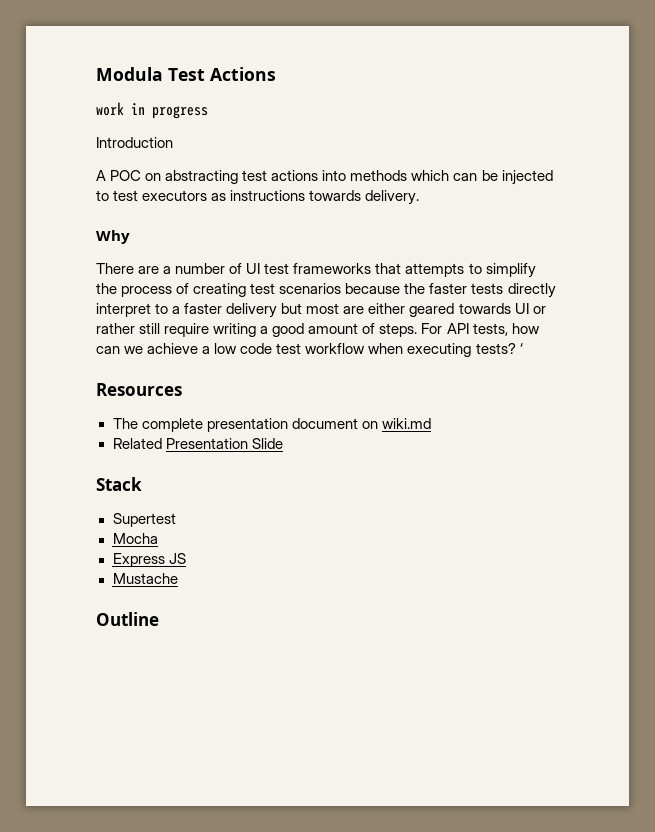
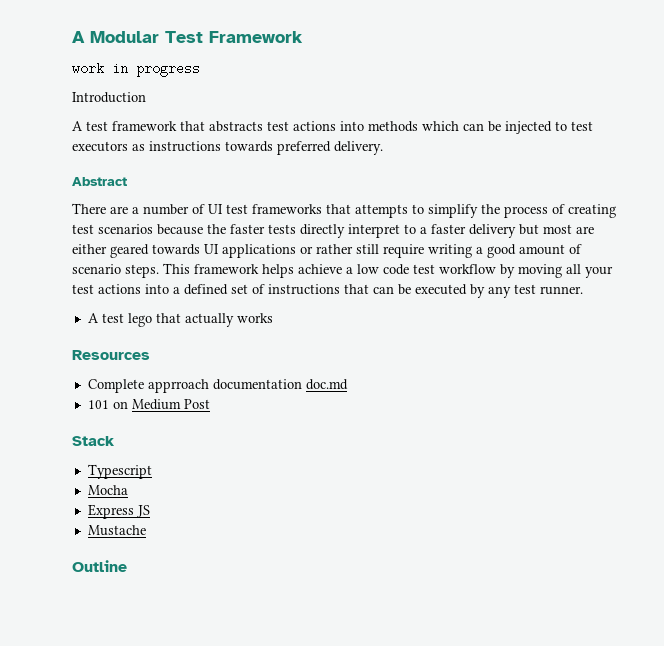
- Modula Test Actions
+ A Modular Test Framework
- A POC on abstracting test actions into methods which can be injected to test executors as instructions towards delivery.
+ A test framework that abstracts test actions into methods which can be injected to test executors as instructions towards preferred delivery.
- Why
+ Abstract
- There are a number of UI test frameworks that attempts to simplify the process of creating test scenarios because the faster tests directly interpret to a faster delivery but most are either geared towards UI or rather still require writing a good amount of steps. For API tests, how can we achieve a low code test workflow when executing tests? ‘
+ There are a number of UI test frameworks that attempts to simplify the process of creating test scenarios because the faster tests directly interpret to a faster delivery but most are either geared towards UI applications or rather still require writing a good amount of scenario steps. This framework helps achieve a low code test workflow by moving all your test actions into a defined set of instructions that can be executed by any test runner.
+ A test lego that actually works
  Resources
- The complete presentation document on wiki.md
- Related Presentation Slide
+ Complete apprroach documentation doc.md
+ 101 on Medium Post
- Supertest
+ Typescript

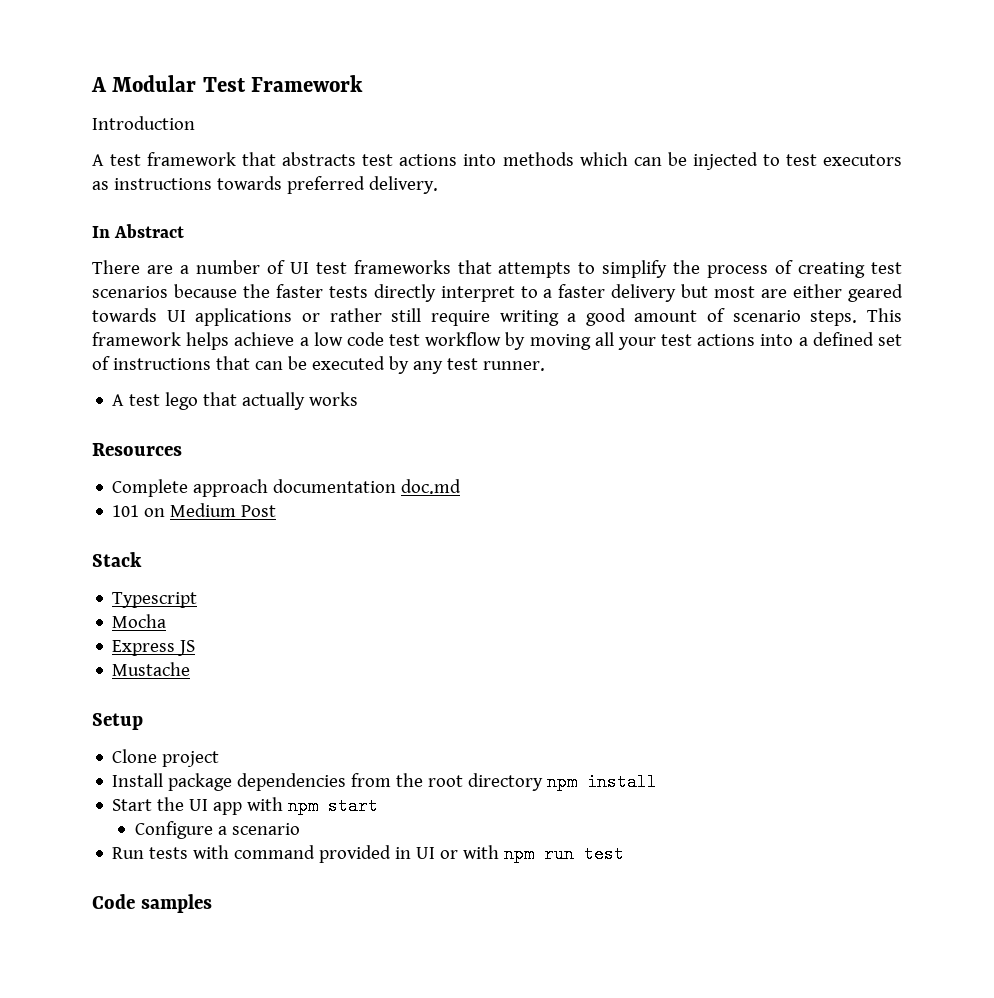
- work in progress
- Abstract
+ In Abstract
- Complete apprroach documentation doc.md
+ Complete approach documentation doc.md
- Outline
+ Setup
+ Clone project
+ Install package dependencies from the root directory npm install
+ Start the UI app with npm start
+ Configure a scenario
+ Run tests with command provided in UI or with npm run test
+ Code samples

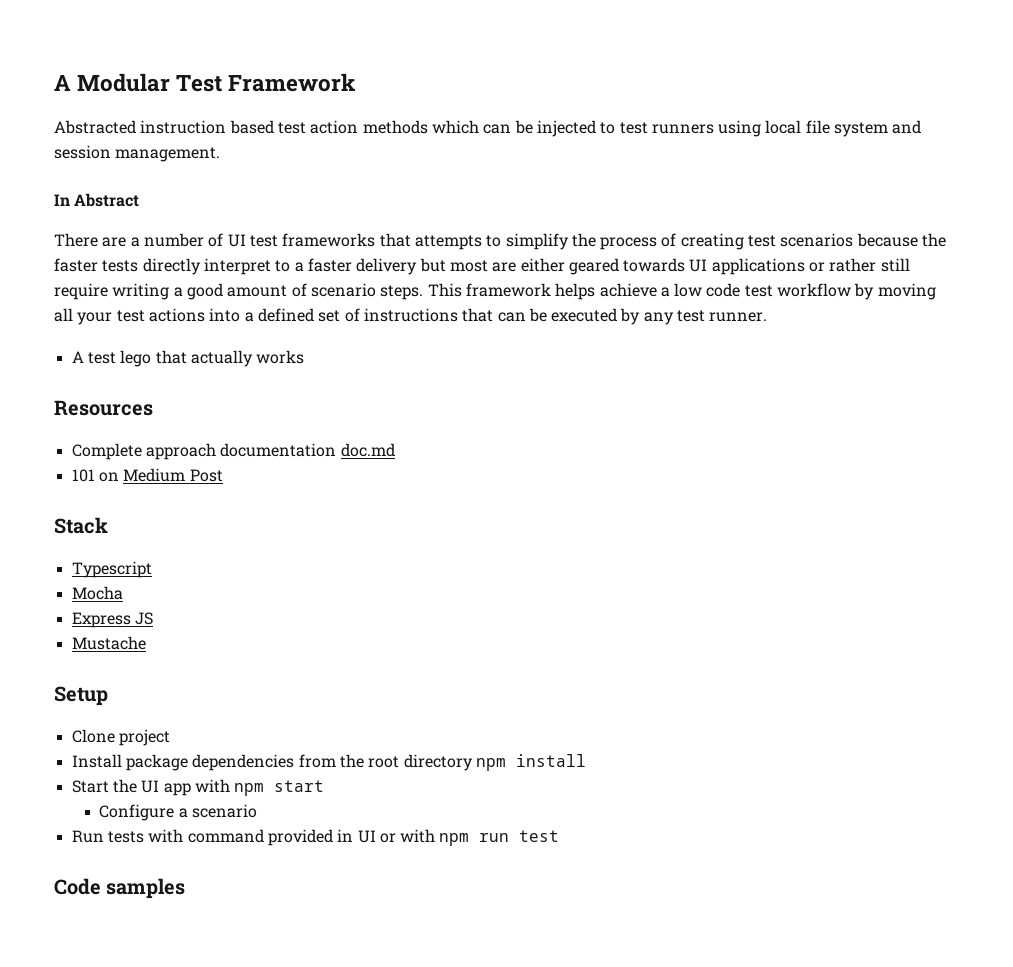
- Introduction
- A test framework that abstracts test actions into methods which can be injected to test executors as instructions towards preferred delivery.
+ Abstracted instruction based test action methods which can be injected to test runners using local file system and session management.

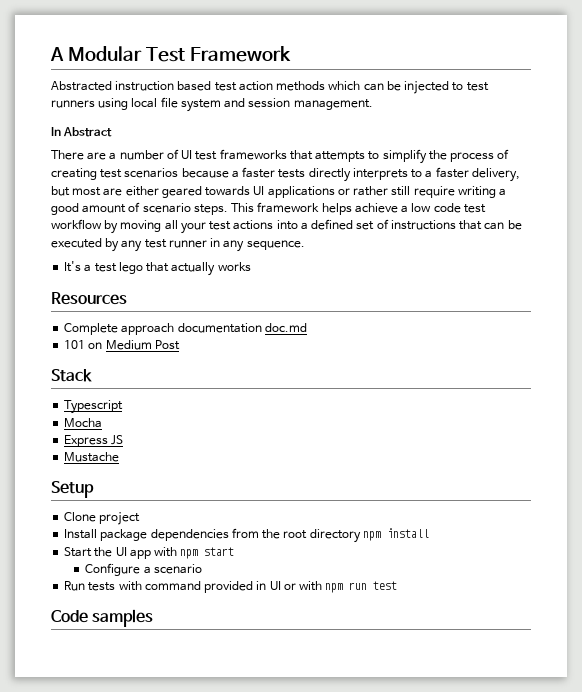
- There are a number of UI test frameworks that attempts to simplify the process of creating test scenarios because the faster tests directly interpret to a faster delivery but most are either geared towards UI applications or rather still require writing a good amount of scenario steps.
+ There are a number of UI test frameworks that attempts to simplify the process of creating test scenarios because a faster tests directly interprets to a faster delivery, but most are either geared towards UI applications or rather still require writing a good amount of scenario steps.
- This framework helps achieve a low code test workflow by moving all your test actions into a defined set of instructions that can be executed by any test runner.
- A test lego that actually works
+ This framework helps achieve a low code test workflow by moving all your test actions into a defined set of instructions that can be executed by any test runner in any sequence.
+ It's a test lego that actually works

